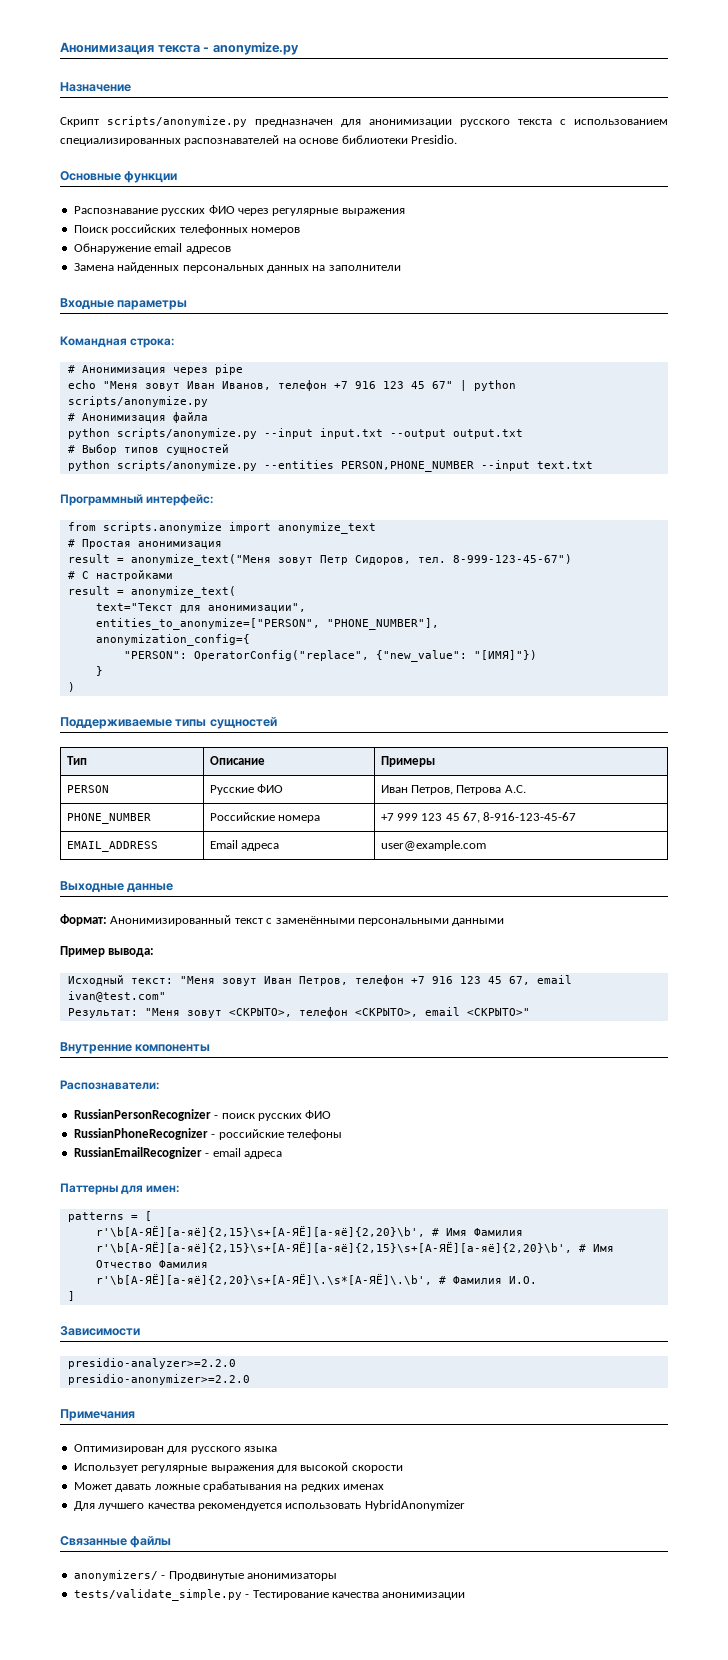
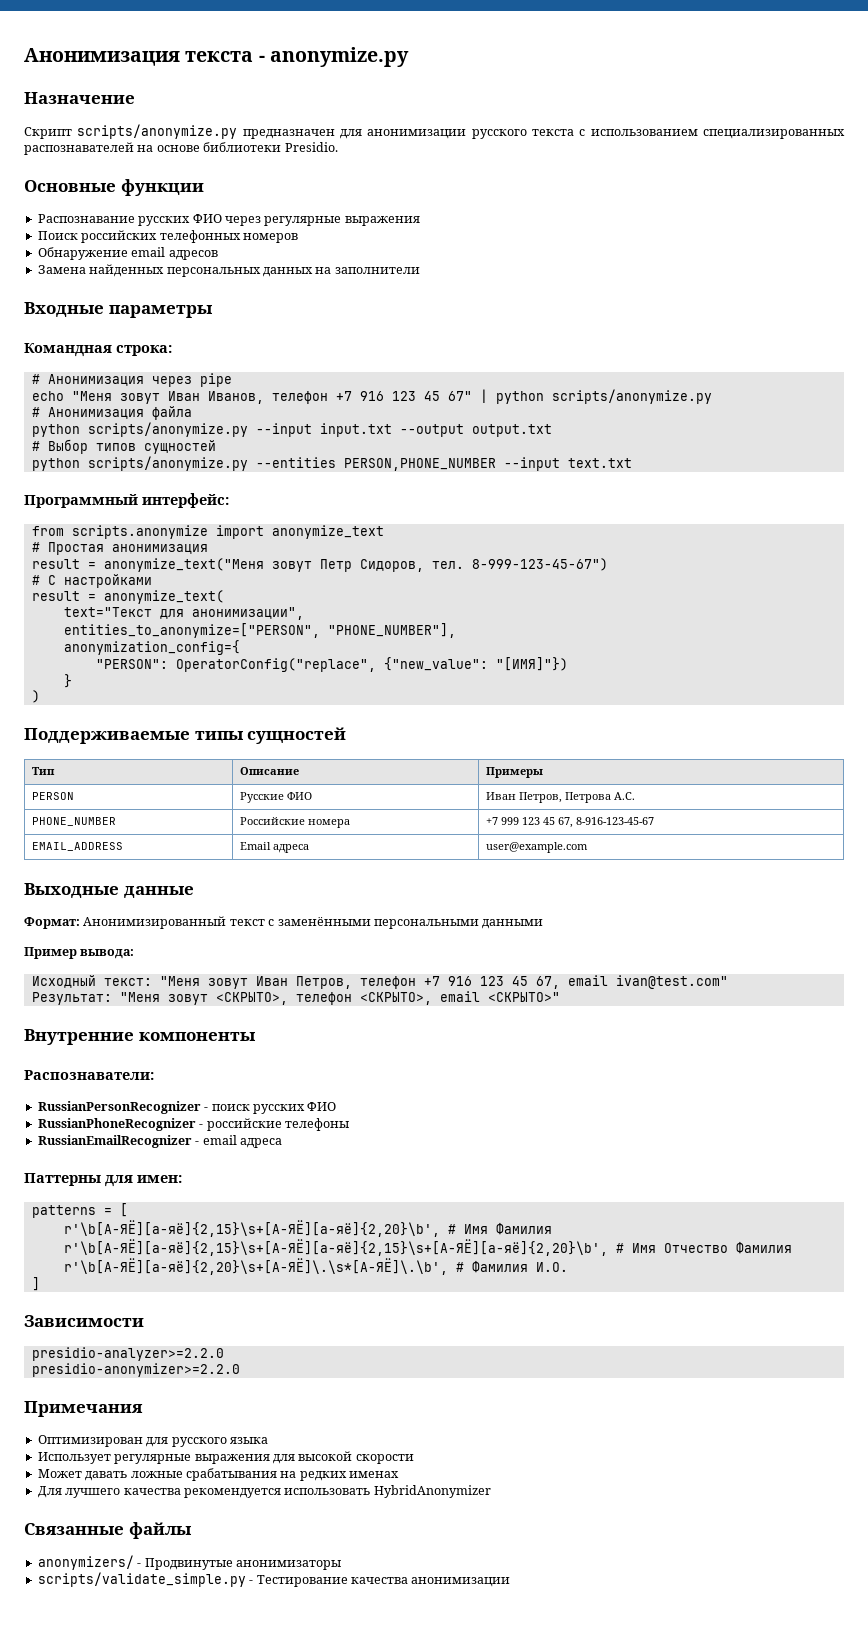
- tests/validate_simple.py - Тестирование качества анонимизации
+ scripts/validate_simple.py - Тестирование качества анонимизации

